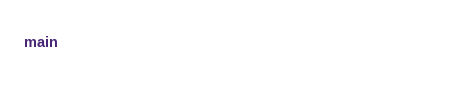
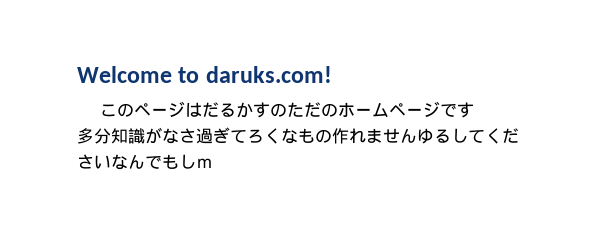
- main
+ Welcome to daruks.com!
+ このページはだるかすのただのホームページです
+ 多分知識がなさ過ぎてろくなもの作れませんゆるしてくださいなんでもしｍ

